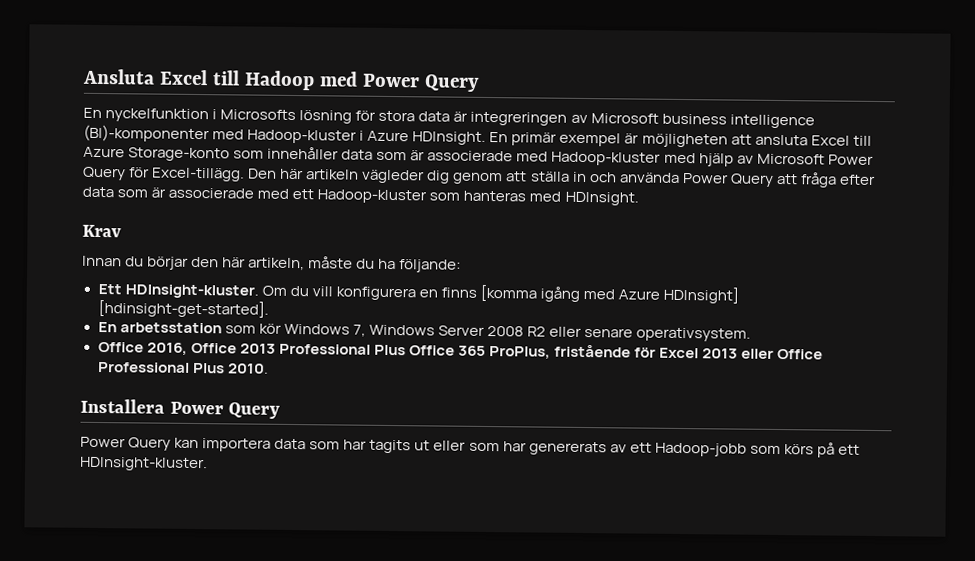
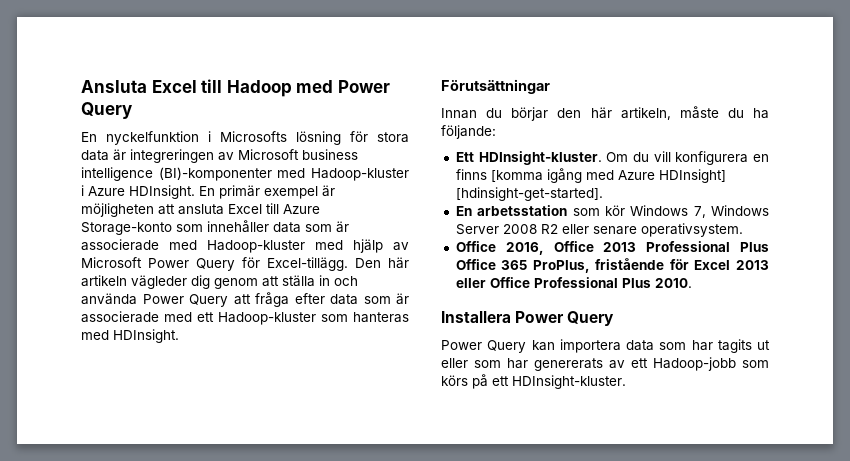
- Krav
+ Förutsättningar

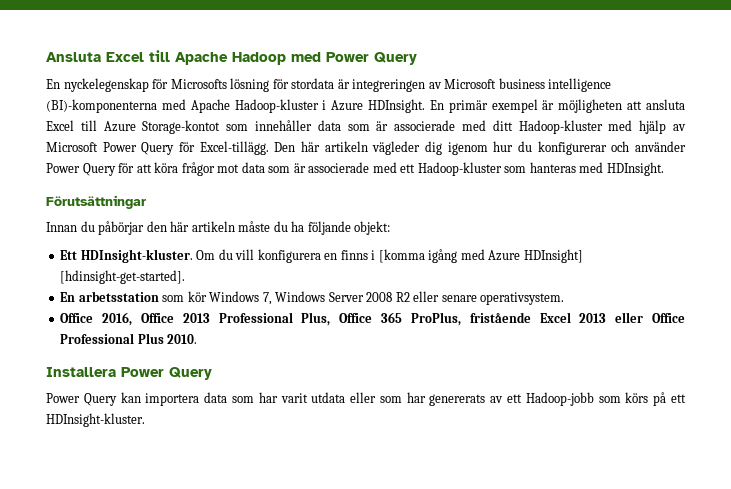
- Ansluta Excel till Hadoop med Power Query
+ Ansluta Excel till Apache Hadoop med Power Query
- En nyckelfunktion i Microsofts lösning för stora data är integreringen av Microsoft business intelligence (BI)-komponenter med Hadoop-kluster i Azure HDInsight.
+ En nyckelegenskap för Microsofts lösning för stordata är integreringen av Microsoft business intelligence (BI)-komponenterna med Apache Hadoop-kluster i Azure HDInsight.
- En primär exempel är möjligheten att ansluta Excel till Azure Storage-konto som innehåller data som är associerade med Hadoop-kluster med hjälp av Microsoft Power Query för Excel-tillägg.
+ En primär exempel är möjligheten att ansluta Excel till Azure Storage-kontot som innehåller data som är associerade med ditt Hadoop-kluster med hjälp av Microsoft Power Query för Excel-tillägg.
- Den här artikeln vägleder dig genom att ställa in och använda Power Query att fråga efter data som är associerade med ett Hadoop-kluster som hanteras med HDInsight.
+ Den här artikeln vägleder dig igenom hur du konfigurerar och använder Power Query för att köra frågor mot data som är associerade med ett Hadoop-kluster som hanteras med HDInsight.
- Innan du börjar den här artikeln, måste du ha följande:
+ Innan du påbörjar den här artikeln måste du ha följande objekt:
- Om du vill konfigurera en finns [komma igång med Azure HDInsight] [hdinsight-get-started].
+ Om du vill konfigurera en finns i [komma igång med Azure HDInsight] [hdinsight-get-started].
- Office 2016, Office 2013 Professional Plus Office 365 ProPlus, fristående för Excel 2013 eller Office Professional Plus 2010.
+ Office 2016, Office 2013 Professional Plus, Office 365 ProPlus, fristående Excel 2013 eller Office Professional Plus 2010.
- Power Query kan importera data som har tagits ut eller som har genererats av ett Hadoop-jobb som körs på ett HDInsight-kluster.
+ Power Query kan importera data som har varit utdata eller som har genererats av ett Hadoop-jobb som körs på ett HDInsight-kluster.

